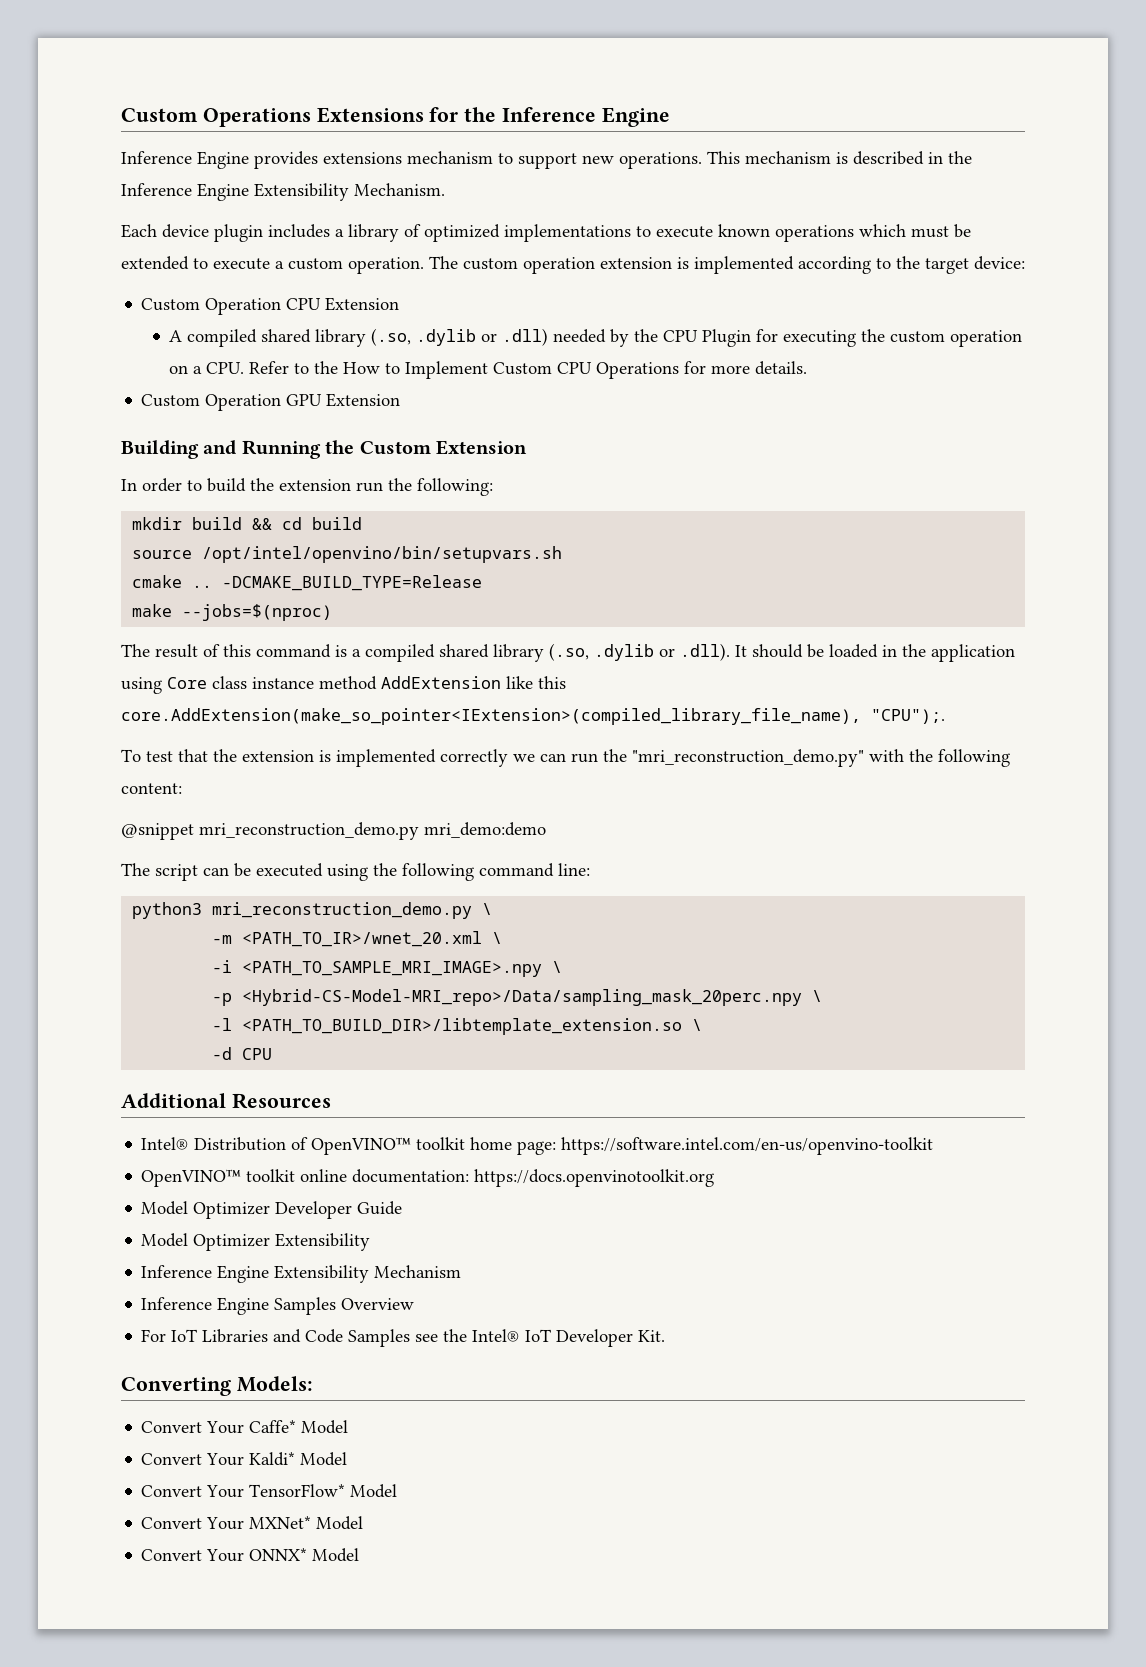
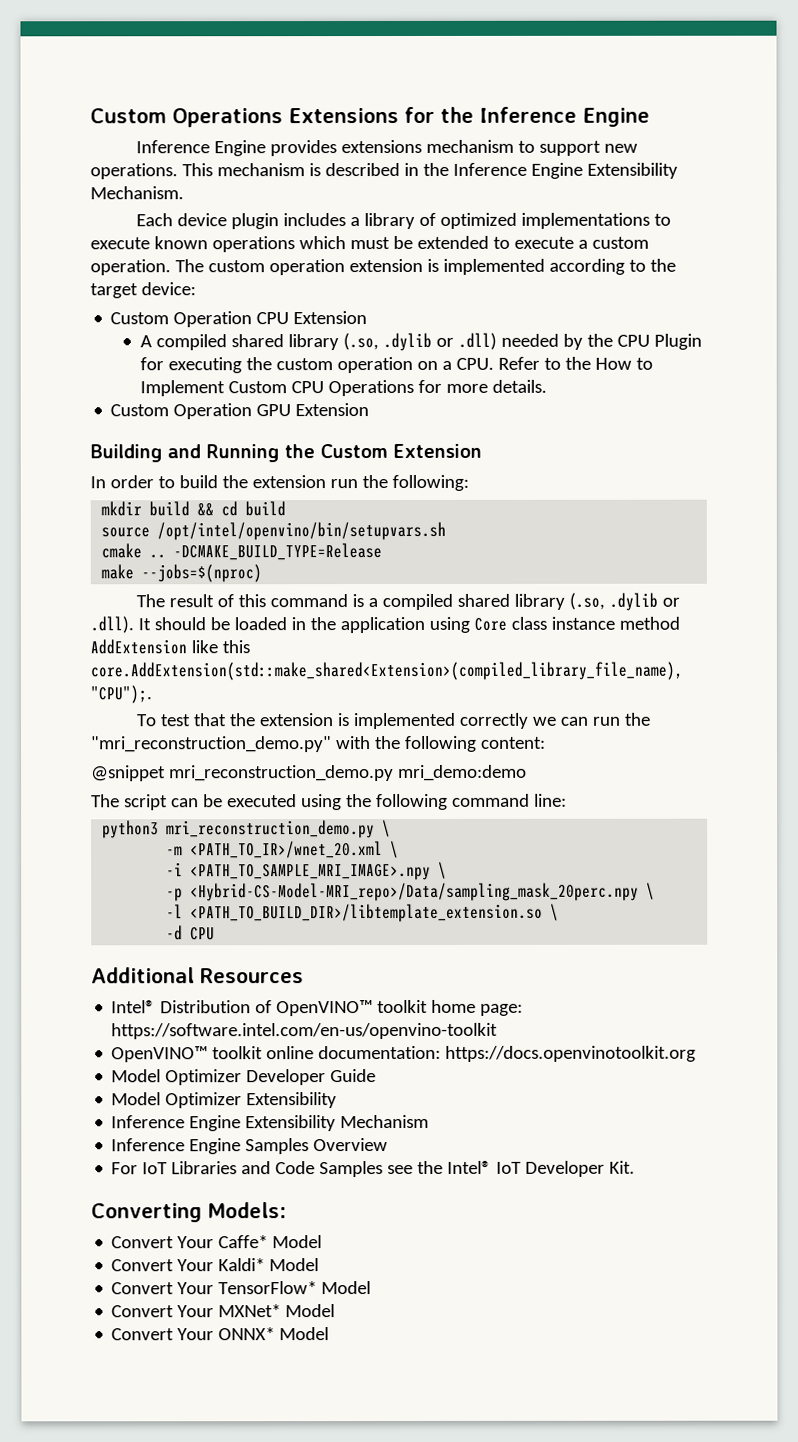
- The result of this command is a compiled shared library (.so, .dylib or .dll). It should be loaded in the application using Core class instance method AddExtension like this core.AddExtension(make_so_pointer<IExtension>(compiled_library_file_name), "CPU");.
+ The result of this command is a compiled shared library (.so, .dylib or .dll). It should be loaded in the application using Core class instance method AddExtension like this core.AddExtension(std::make_shared<Extension>(compiled_library_file_name), "CPU");.

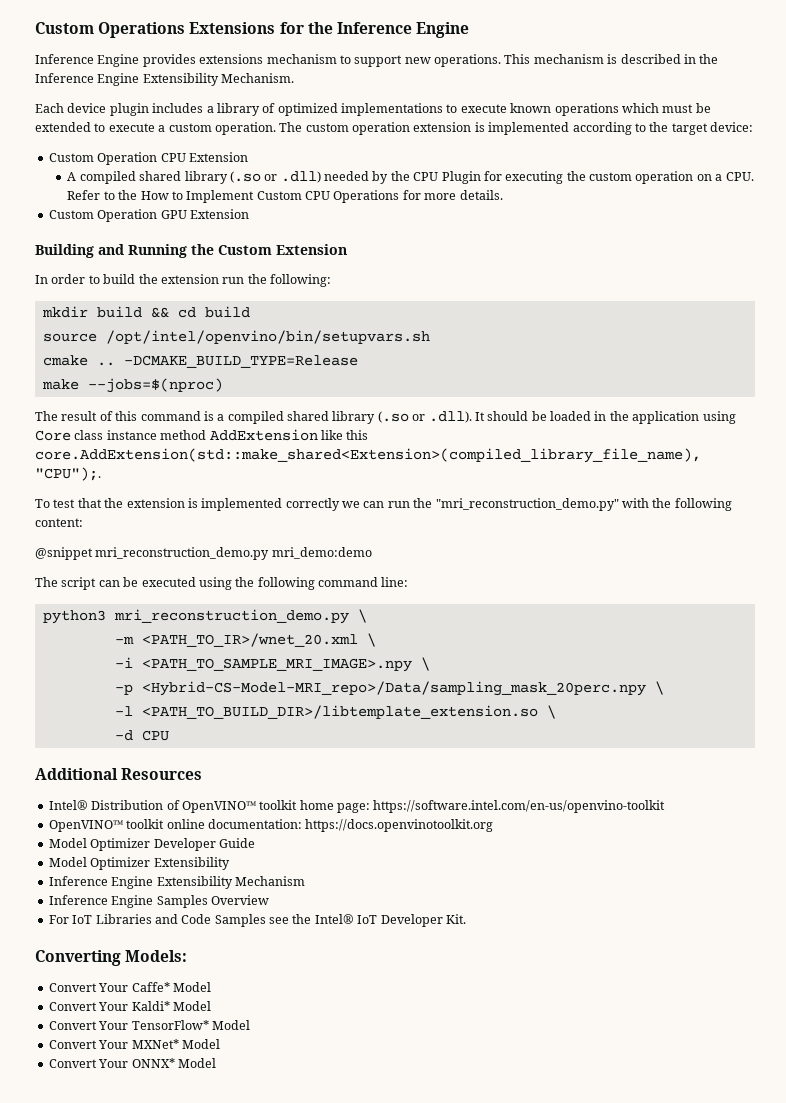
- A compiled shared library (.so, .dylib or .dll) needed by the CPU Plugin for executing the custom operation on a CPU. Refer to the How to Implement Custom CPU Operations for more details.
+ A compiled shared library (.so or .dll) needed by the CPU Plugin for executing the custom operation on a CPU. Refer to the How to Implement Custom CPU Operations for more details.
- The result of this command is a compiled shared library (.so, .dylib or .dll). It should be loaded in the application using Core class instance method AddExtension like this core.AddExtension(std::make_shared<Extension>(compiled_library_file_name), "CPU");.
+ The result of this command is a compiled shared library (.so or .dll). It should be loaded in the application using Core class instance method AddExtension like this core.AddExtension(std::make_shared<Extension>(compiled_library_file_name), "CPU");.

